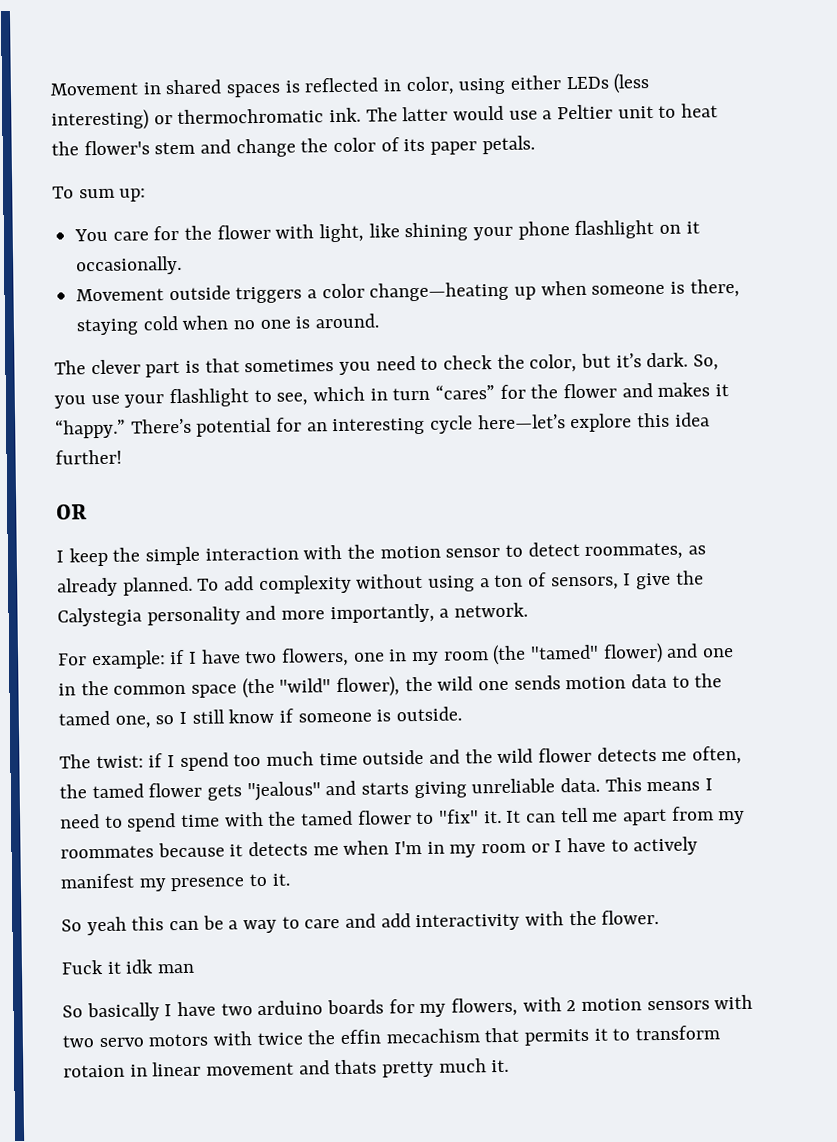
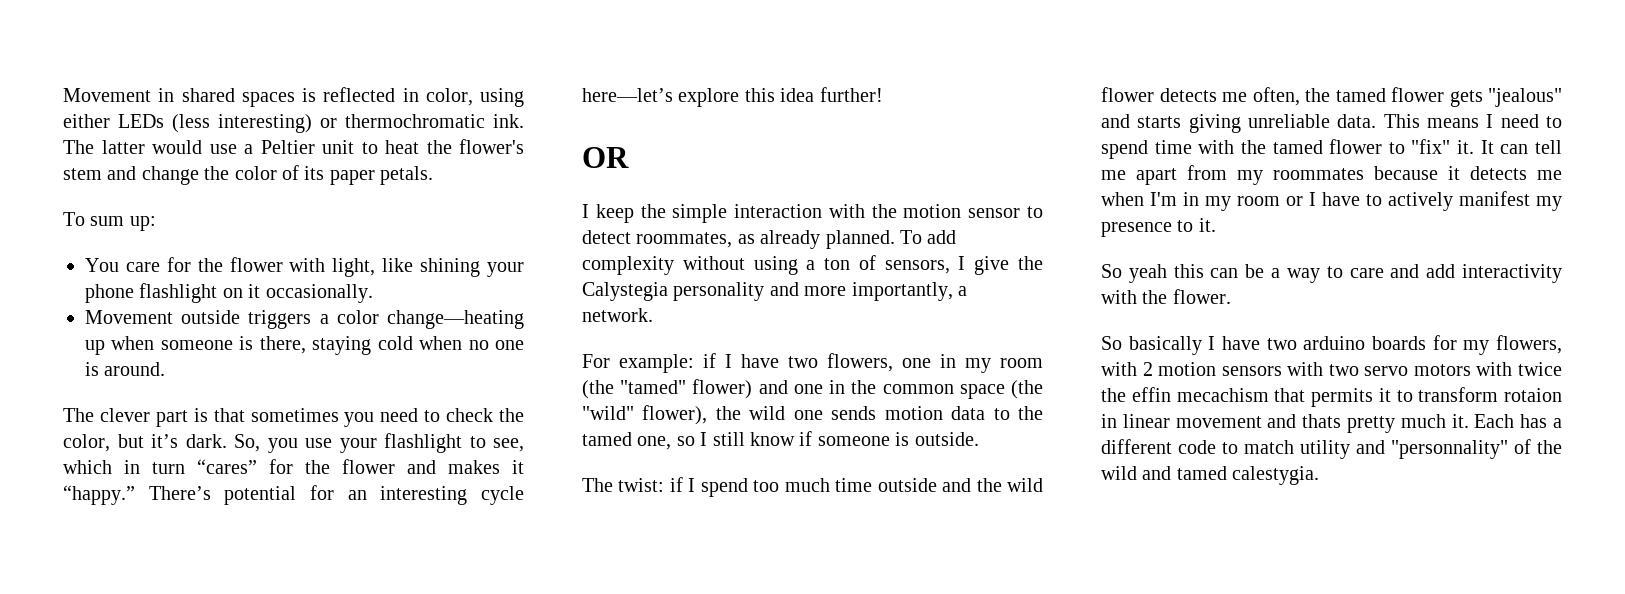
- Fuck it idk man
+ Each has a different code to match utility and "personnality" of the wild and tamed calestygia.

